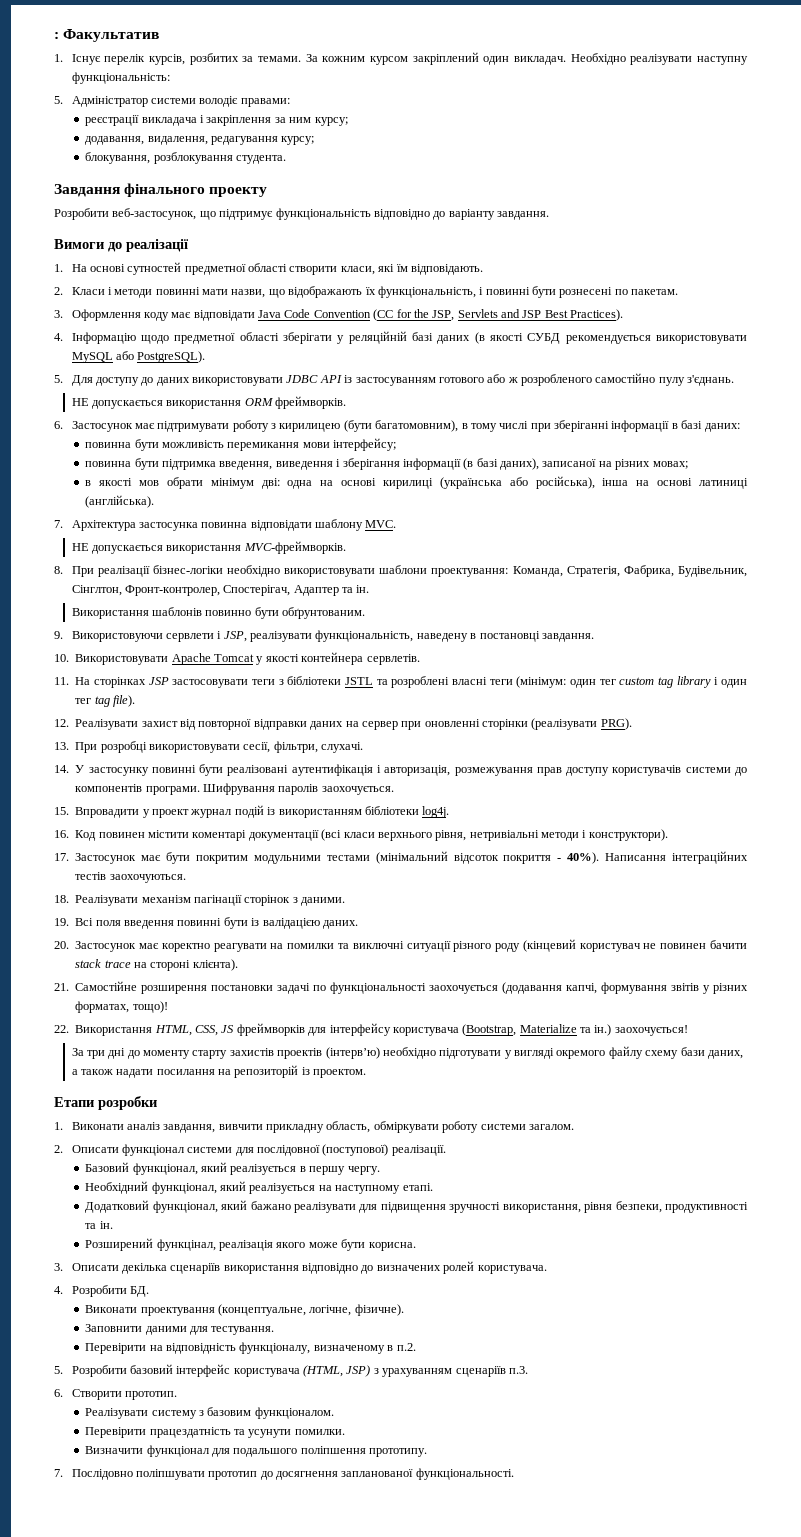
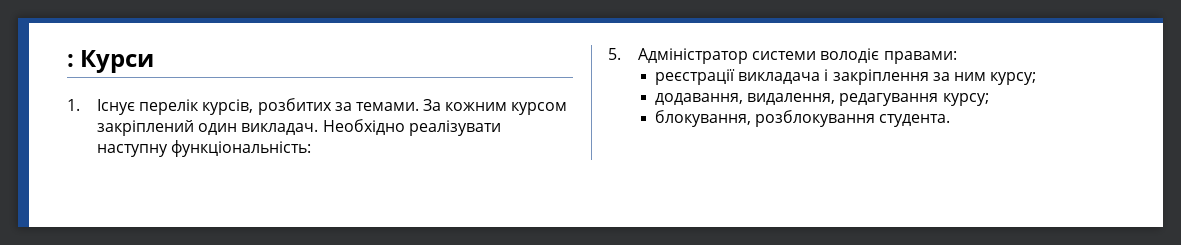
- : Факультатив
+ : Курси
- Завдання фінального проекту
- Розробити веб-застосунок, що підтримує функціональність відповідно до варіанту завдання.
- Вимоги до реалізації
- 1. На основі сутностей предметної області створити класи, які їм відповідають.
- 2. Класи і методи повинні мати назви, що відображають їх функціональність, і повинні бути рознесені по пакетам.
- 3. Оформлення коду має відповідати Java Code Convention (CC for the JSP, Servlets and JSP Best Practices).
- 4. Інформацію щодо предметної області зберігати у реляційній базі даних (в якості СУБД рекомендується використовувати MySQL або PostgreSQL).
- 5. Для доступу до даних використовувати JDBC API із застосуванням готового або ж розробленого самостійно пулу з'єднань.
- НЕ допускається використання ORM фреймворків.
- 6. Застосунок має підтримувати роботу з кирилицею (бути багатомовним), в тому числі при зберіганні інформації в базі даних:
- повинна бути можливість перемикання мови інтерфейсу;
- повинна бути підтримка введення, виведення і зберігання інформації (в базі даних), записаної на різних мовах;
- в якості мов обрати мінімум дві: одна на основі кирилиці (українська або російська), інша на основі латиниці (англійська).
- 7. Архітектура застосунка повинна відповідати шаблону MVC.
- НЕ допускається використання MVC-фреймворків.
- 8. При реалізації бізнес-логіки необхідно використовувати шаблони проектування: Команда, Стратегія, Фабрика, Будівельник, Сінглтон, Фронт-контролер, Спостерігач, Адаптер та ін.
- Використання шаблонів повинно бути обґрунтованим.
- 9. Використовуючи сервлети і JSP, реалізувати функціональність, наведену в постановці завдання.
- 10. Використовувати Apache Tomcat у якості контейнера сервлетів.
- 11. На сторінках JSP застосовувати теги з бібліотеки JSTL та розроблені власні теги (мінімум: один тег custom tag library і один тег tag file).
- 12. Реалізувати захист від повторної відправки даних на сервер при оновленні сторінки (реалізувати PRG).
- 13. При розробці використовувати сесії, фільтри, слухачі.
- 14. У застосунку повинні бути реалізовані аутентифікація і авторизація, розмежування прав доступу користувачів системи до компонентів програми. Шифрування паролів заохочується.
- 15. Впровадити у проект журнал подій із використанням бібліотеки log4j.
- 16. Код повинен містити коментарі документації (всі класи верхнього рівня, нетривіальні методи і конструктори).
- 17. Застосунок має бути покритим модульними тестами (мінімальний відсоток покриття - 40%). Написання інтеграційних тестів заохочуються.
- 18. Реалізувати механізм пагінації сторінок з даними.
- 19. Всі поля введення повинні бути із валідацією даних.
- 20. Застосунок має коректно реагувати на помилки та виключні ситуації різного роду (кінцевий користувач не повинен бачити stack trace на стороні клієнта).
- 21. Самостійне розширення постановки задачі по функціональності заохочується (додавання капчі, формування звітів у різних форматах, тощо)!
- 22. Використання HTML, CSS, JS фреймворків для інтерфейсу користувача (Bootstrap, Materialize та ін.) заохочується!
- За три дні до моменту старту захистів проектів (інтерв’ю) необхідно підготувати у вигляді окремого файлу схему бази даних, а також надати посилання на репозиторій із проектом.
- Етапи розробки
- 1. Виконати аналіз завдання, вивчити прикладну область, обміркувати роботу системи загалом.
- 2. Описати функціонал системи для послідовної (поступової) реалізації.
- Базовий функціонал, який реалізується в першу чергу.
- Необхідний функціонал, який реалізується на наступному етапі.
- Додатковий функціонал, який бажано реалізувати для підвищення зручності використання, рівня безпеки, продуктивності та ін.
- Розширений функцінал, реалізація якого може бути корисна.
- 3. Описати декілька сценаріїв використання відповідно до визначених ролей користувача.
- 4. Розробити БД.
- Виконати проектування (концептуальне, логічне, фізичне).
- Заповнити даними для тестування.
- Перевірити на відповідність функціоналу, визначеному в п.2.
- 5. Розробити базовий інтерфейс користувача (HTML, JSP) з урахуванням сценаріїв п.3.
- 6. Створити прототип.
- Реалізувати систему з базовим функціоналом.
- Перевірити працездатність та усунути помилки.
- Визначити функціонал для подальшого поліпшення прототипу.
- 7. Послідовно поліпшувати прототип до досягнення запланованої функціональності.

